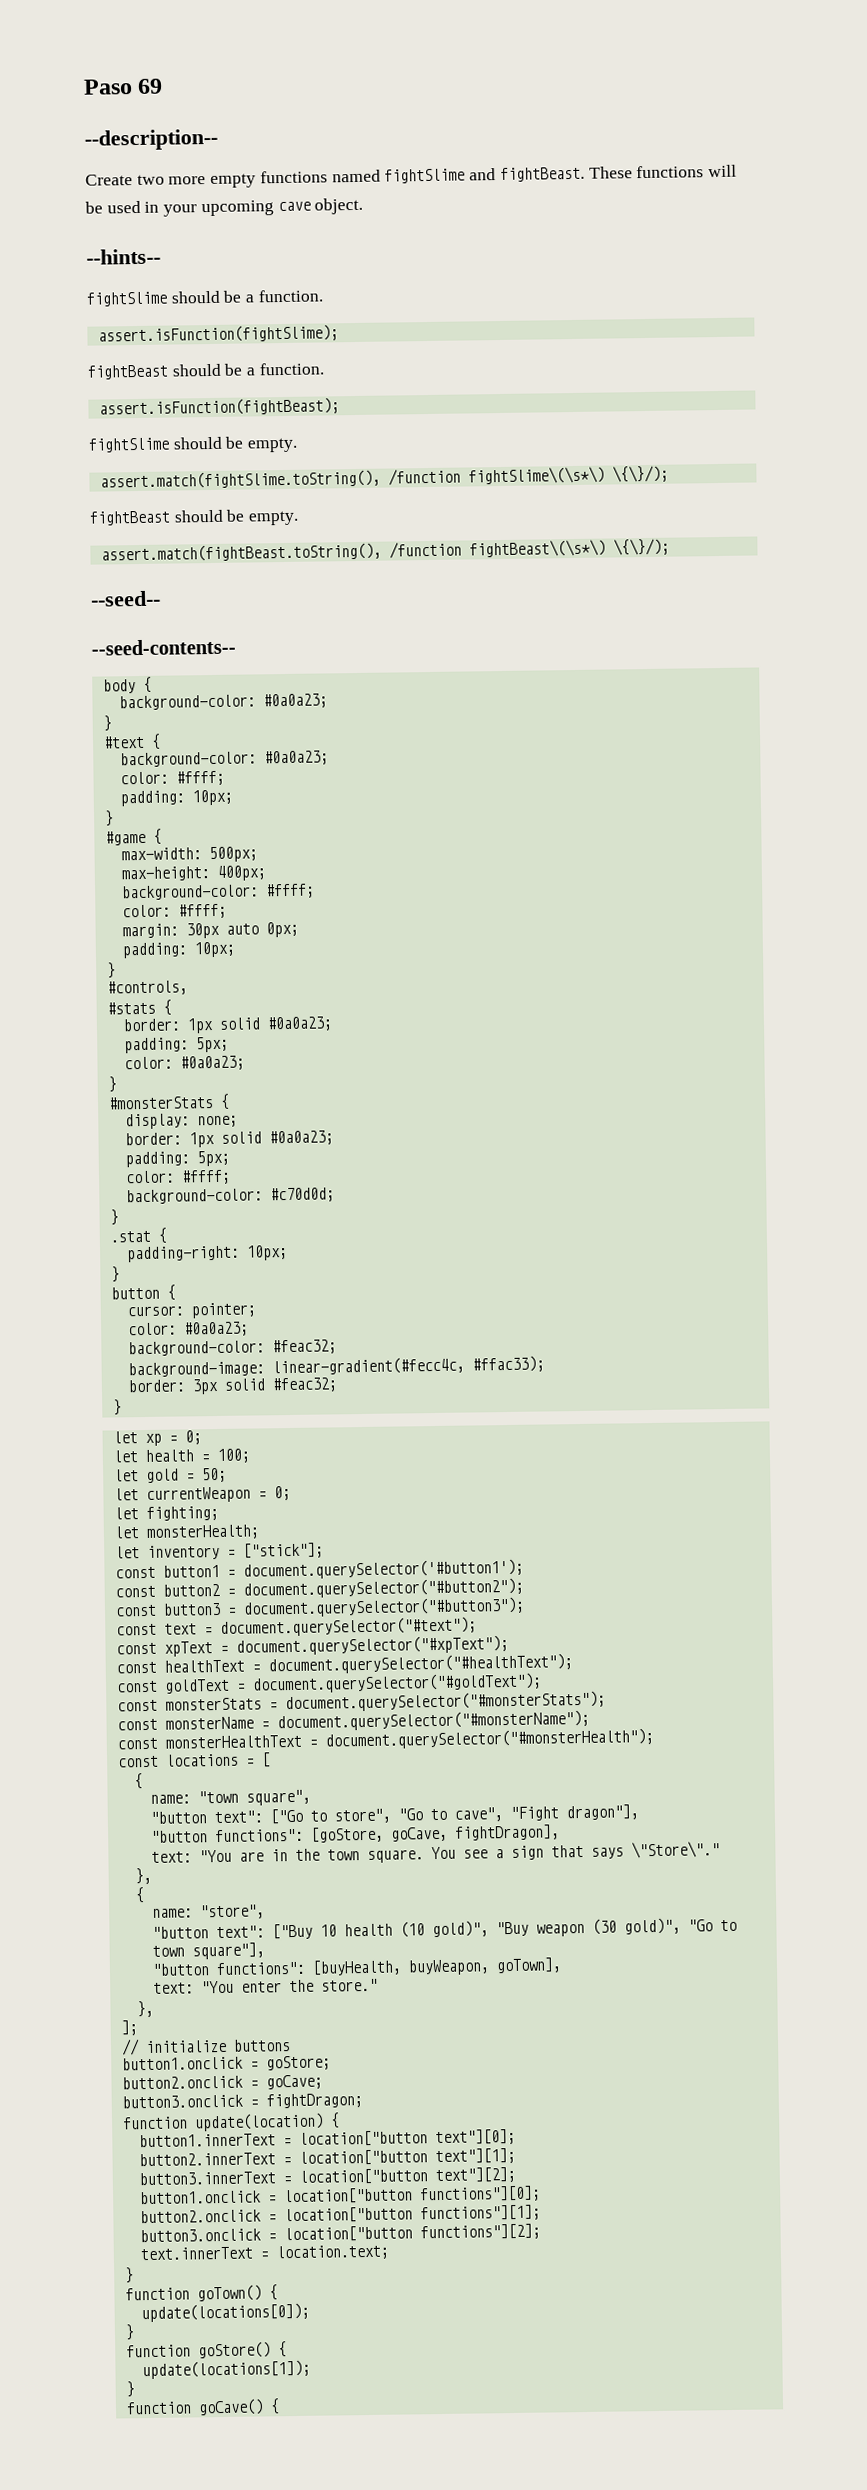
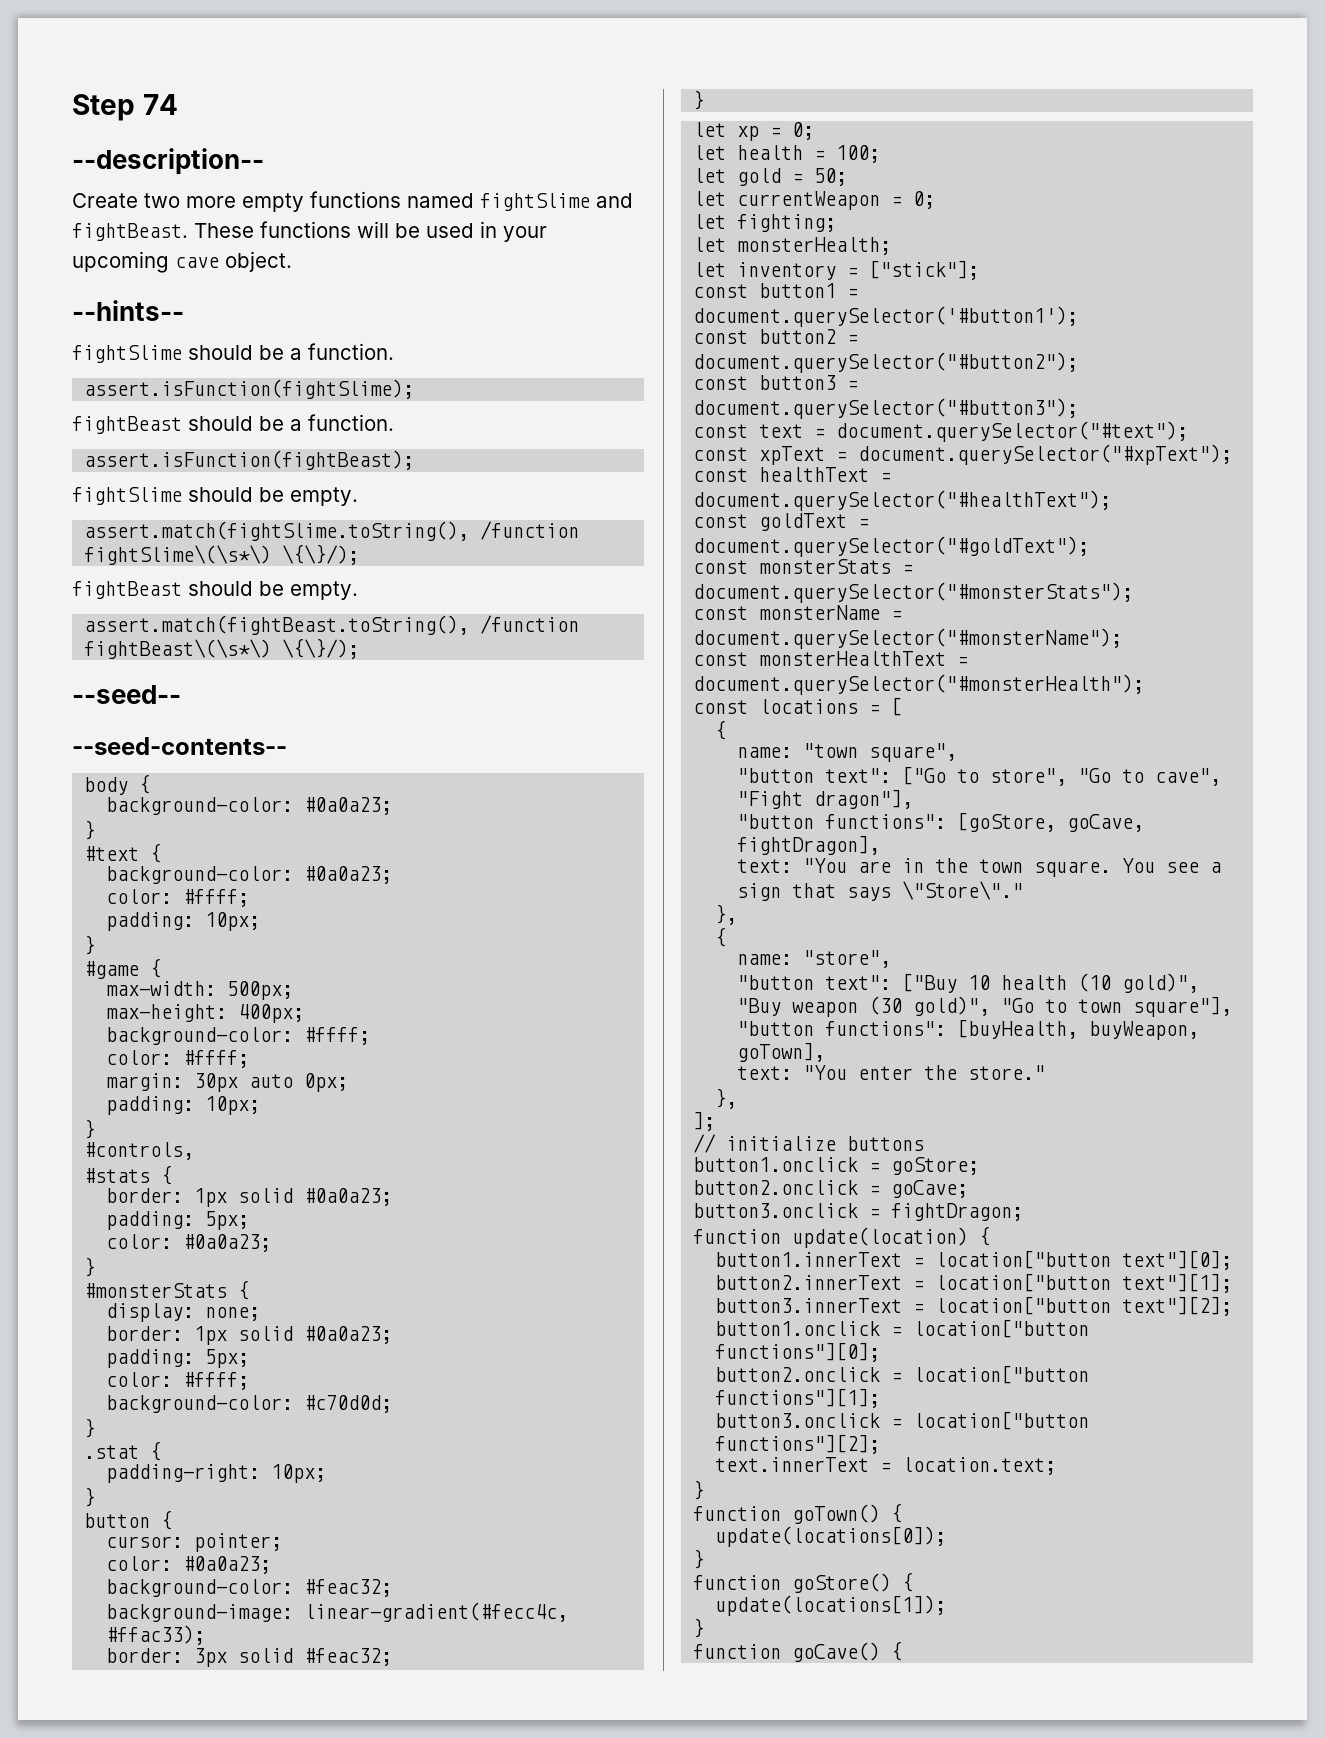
- Paso 69
+ Step 74

